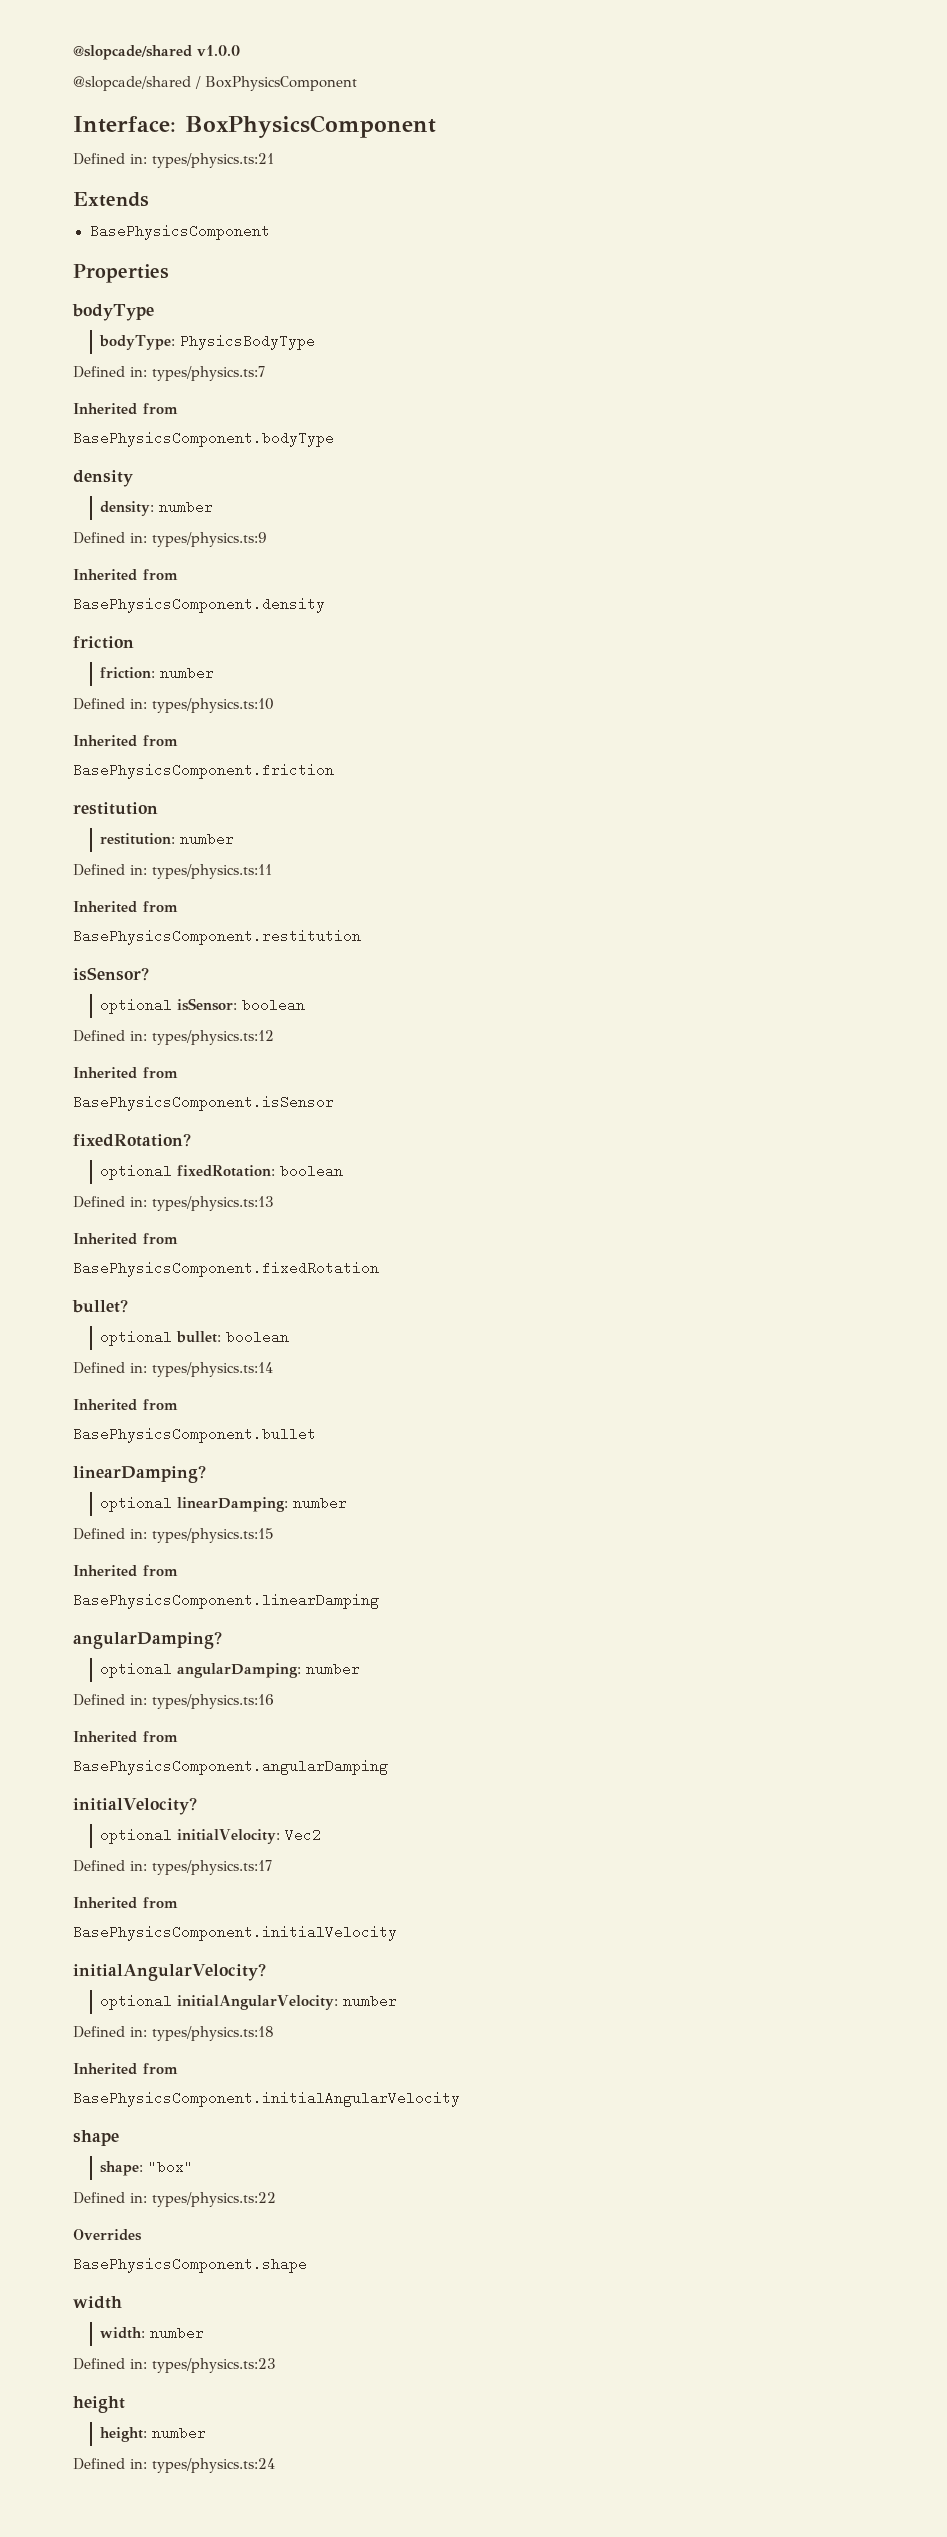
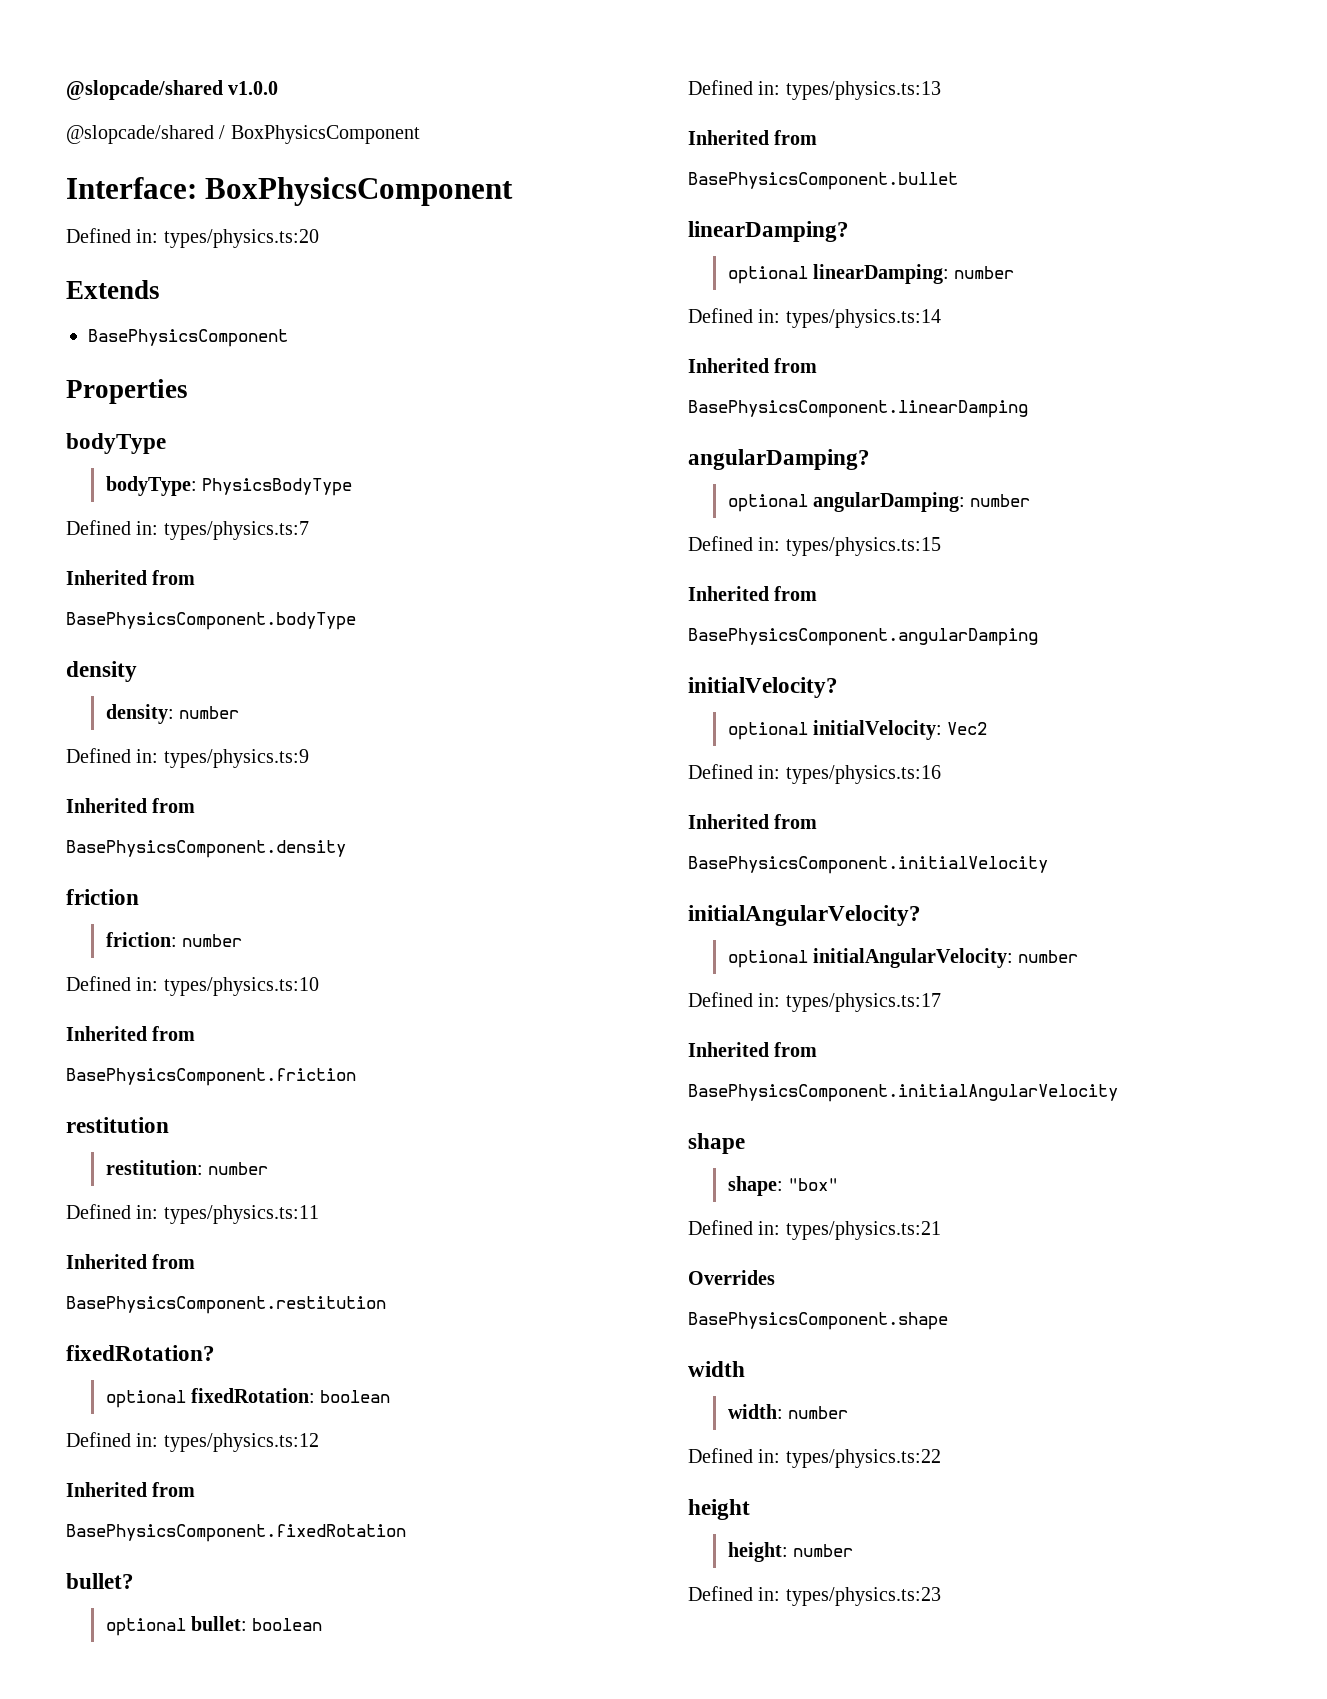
- Defined in: types/physics.ts:21
+ Defined in: types/physics.ts:20
- isSensor?
- optional isSensor: boolean
- Defined in: types/physics.ts:12
- Inherited from
- BasePhysicsComponent.isSensor
- Defined in: types/physics.ts:13
+ Defined in: types/physics.ts:12
- Defined in: types/physics.ts:14
+ Defined in: types/physics.ts:13
- Defined in: types/physics.ts:15
+ Defined in: types/physics.ts:14
- Defined in: types/physics.ts:16
+ Defined in: types/physics.ts:15
- Defined in: types/physics.ts:17
+ Defined in: types/physics.ts:16
- Defined in: types/physics.ts:18
+ Defined in: types/physics.ts:17
- Defined in: types/physics.ts:22
+ Defined in: types/physics.ts:21
- Defined in: types/physics.ts:23
+ Defined in: types/physics.ts:22
- Defined in: types/physics.ts:24
+ Defined in: types/physics.ts:23

